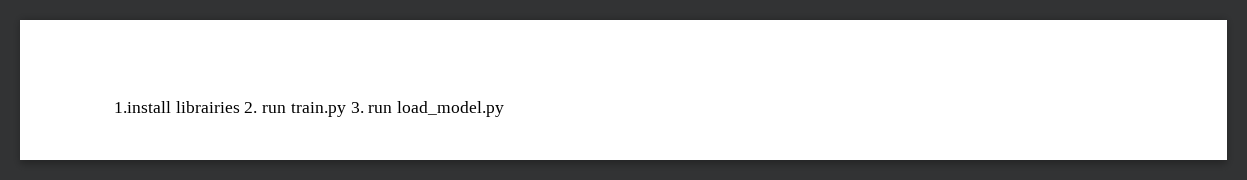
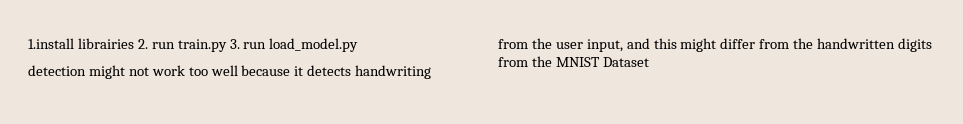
+ detection might not work too well because it detects handwriting from the user input, and this might differ from the handwritten digits from the MNIST Dataset

